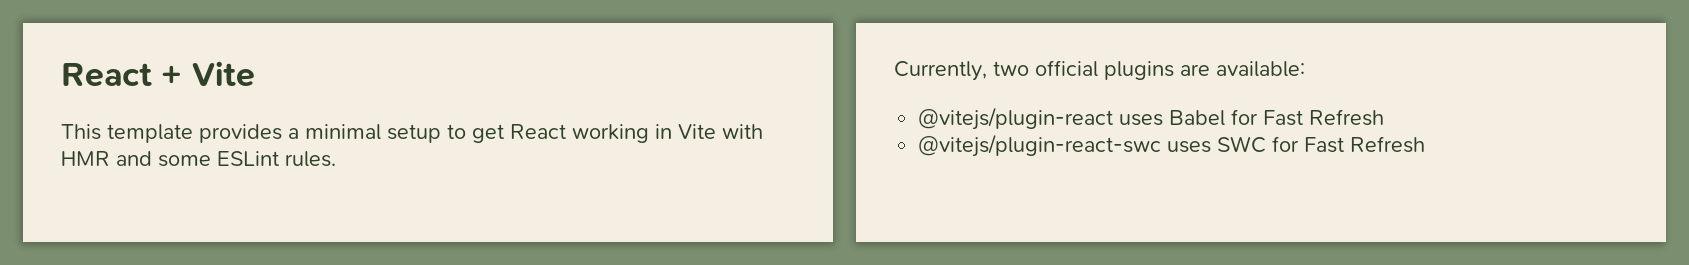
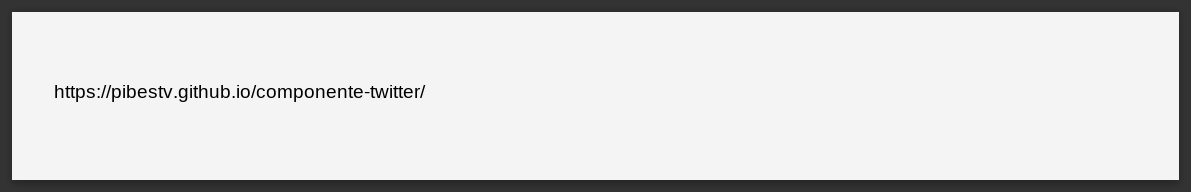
- React + Vite
- This template provides a minimal setup to get React working in Vite with HMR and some ESLint rules.
- Currently, two official plugins are available:
- @vitejs/plugin-react uses Babel for Fast Refresh
- @vitejs/plugin-react-swc uses SWC for Fast Refresh
+ https://pibestv.github.io/componente-twitter/

